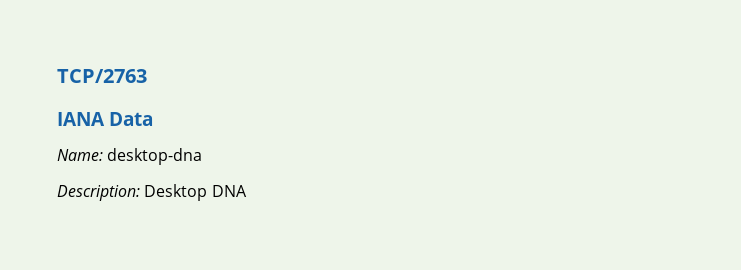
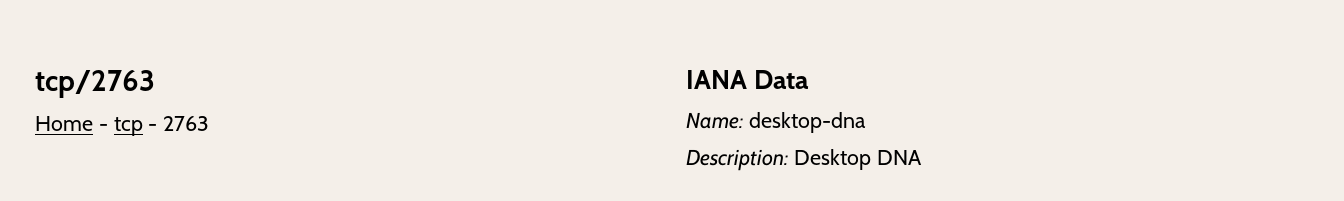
- TCP/2763
+ tcp/2763
+ Home - tcp - 2763

